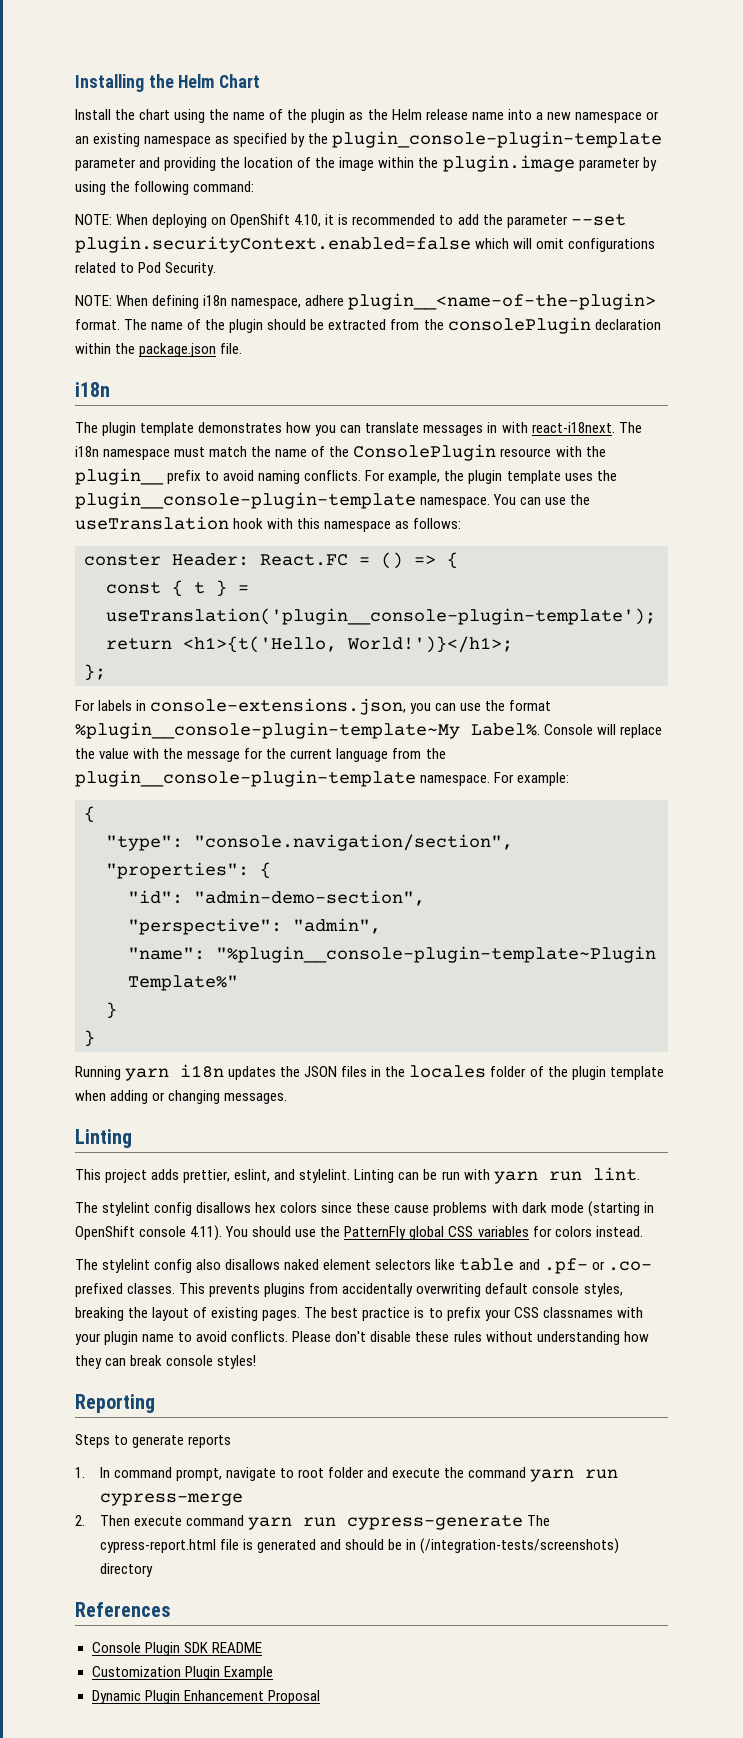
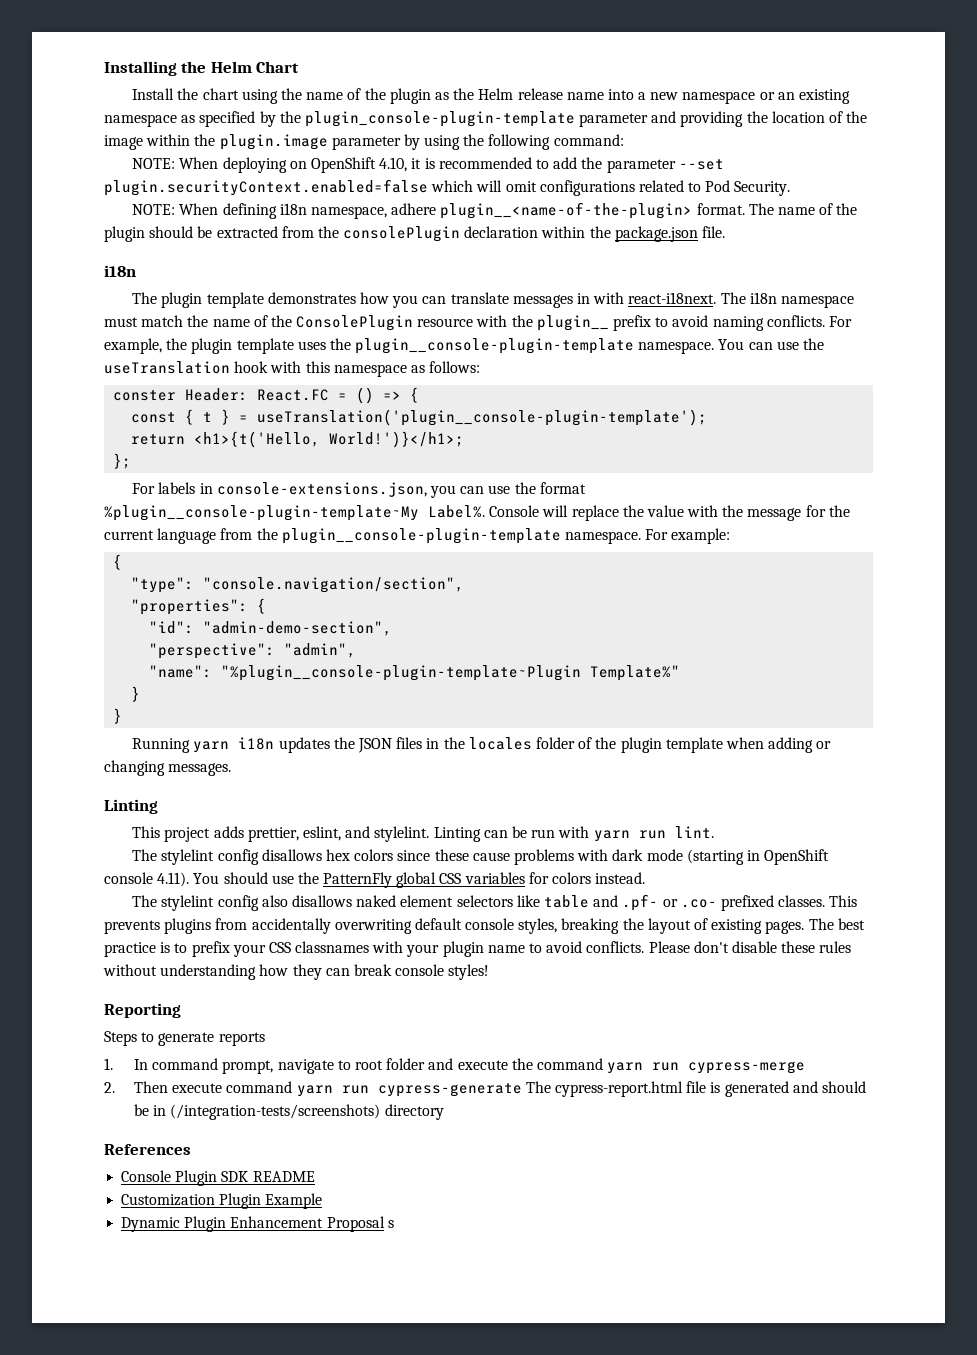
- Dynamic Plugin Enhancement Proposal
+ Dynamic Plugin Enhancement Proposal s

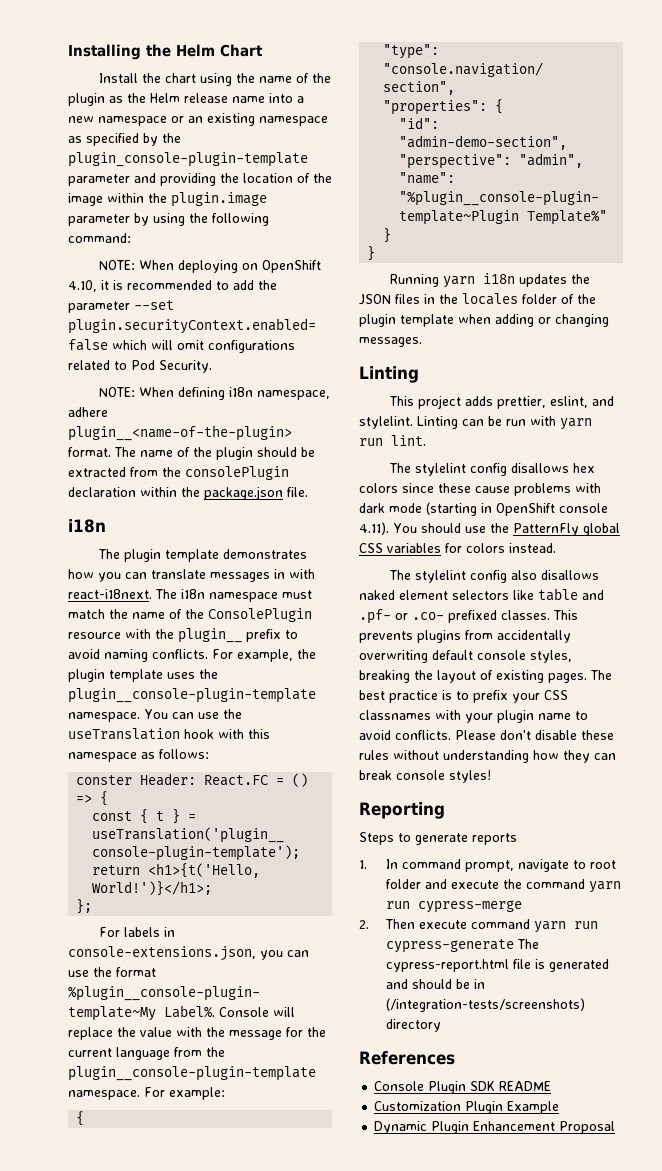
- Dynamic Plugin Enhancement Proposal s
+ Dynamic Plugin Enhancement Proposal

